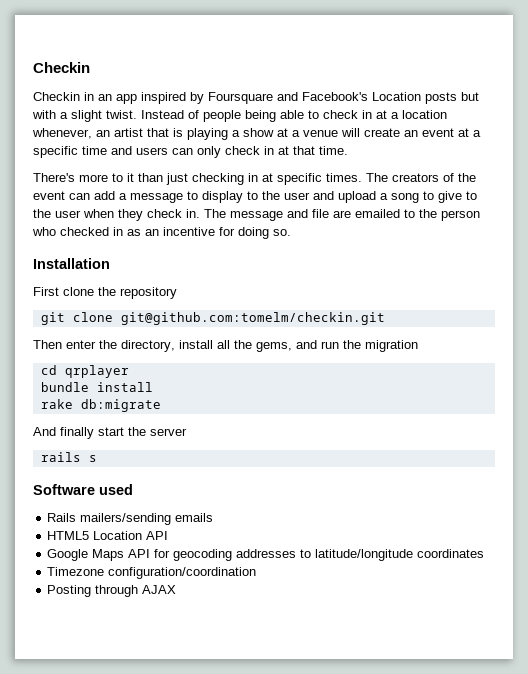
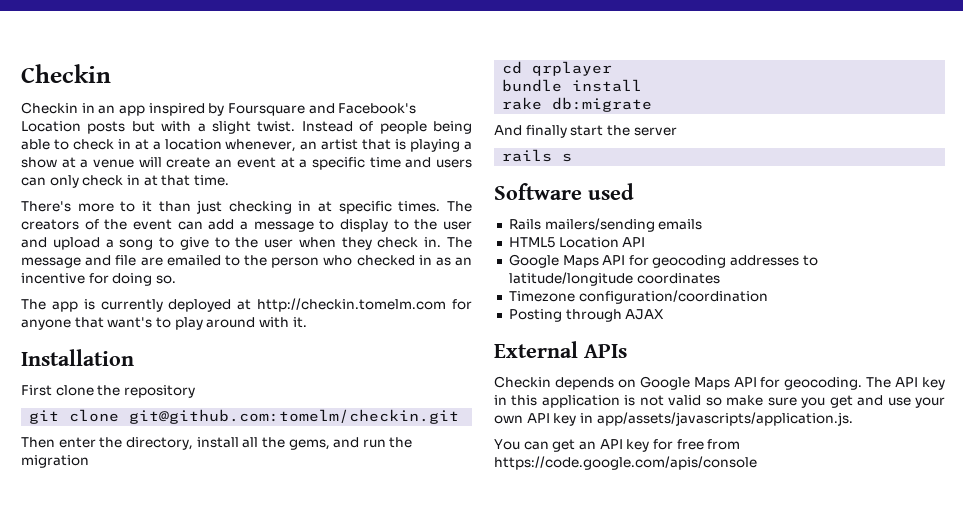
+ The app is currently deployed at http://checkin.tomelm.com for anyone that want's to play around with it.
+ External APIs
+ Checkin depends on Google Maps API for geocoding. The API key in this application is not valid so make sure you get and use your own API key in app/assets/javascripts/application.js.
+ You can get an API key for free from https://code.google.com/apis/console

